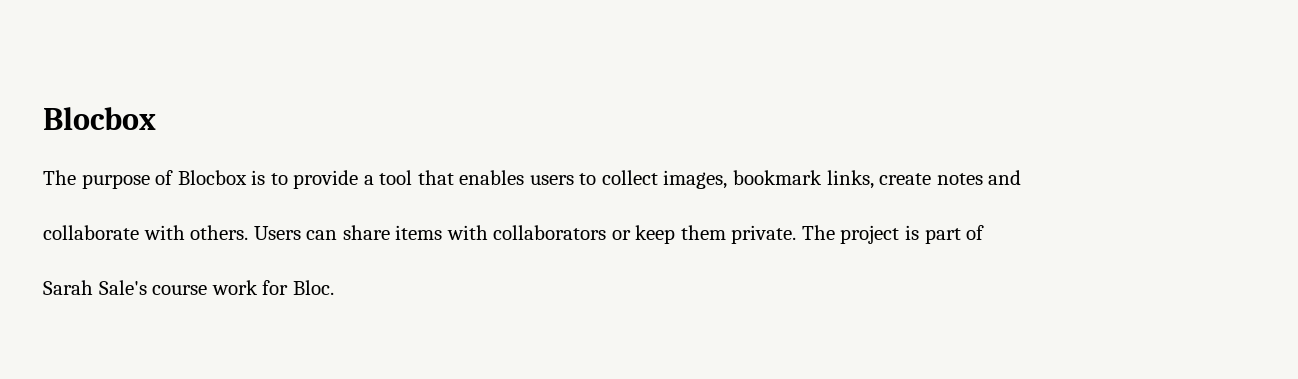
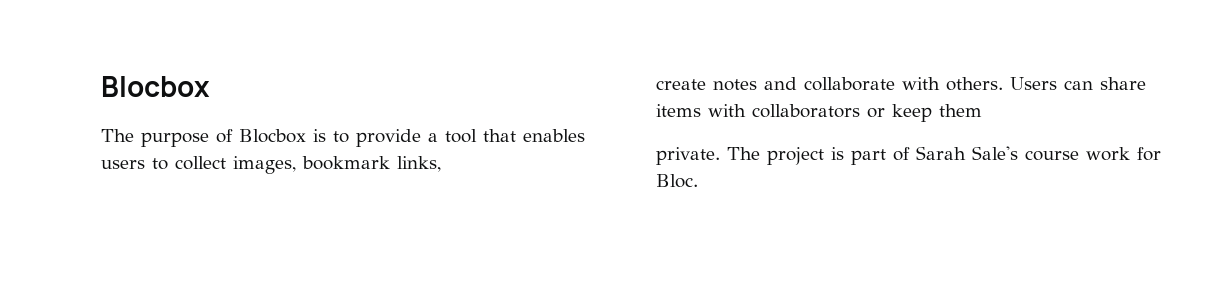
- The purpose of Blocbox is to provide a tool that enables users to collect images, bookmark links, create notes and
- collaborate with others.
+ The purpose of Blocbox is to provide a tool that enables users to collect images, bookmark links,
+ create notes and collaborate with others.
- Users can share items with collaborators or keep them private.
+ Users can share items with collaborators or keep them
+ private.
- The project is part of
- Sarah Sale's course work for Bloc.
+ The project is part of Sarah Sale's course work for Bloc.

